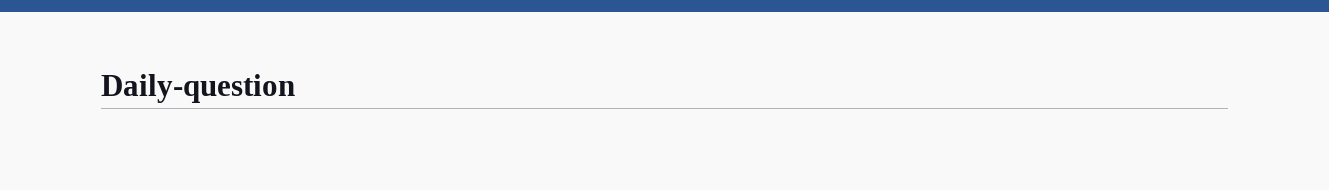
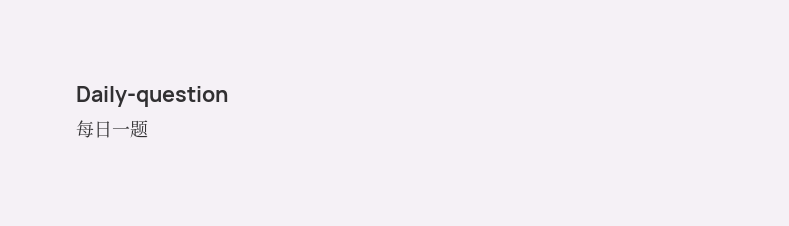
+ 每日一题

